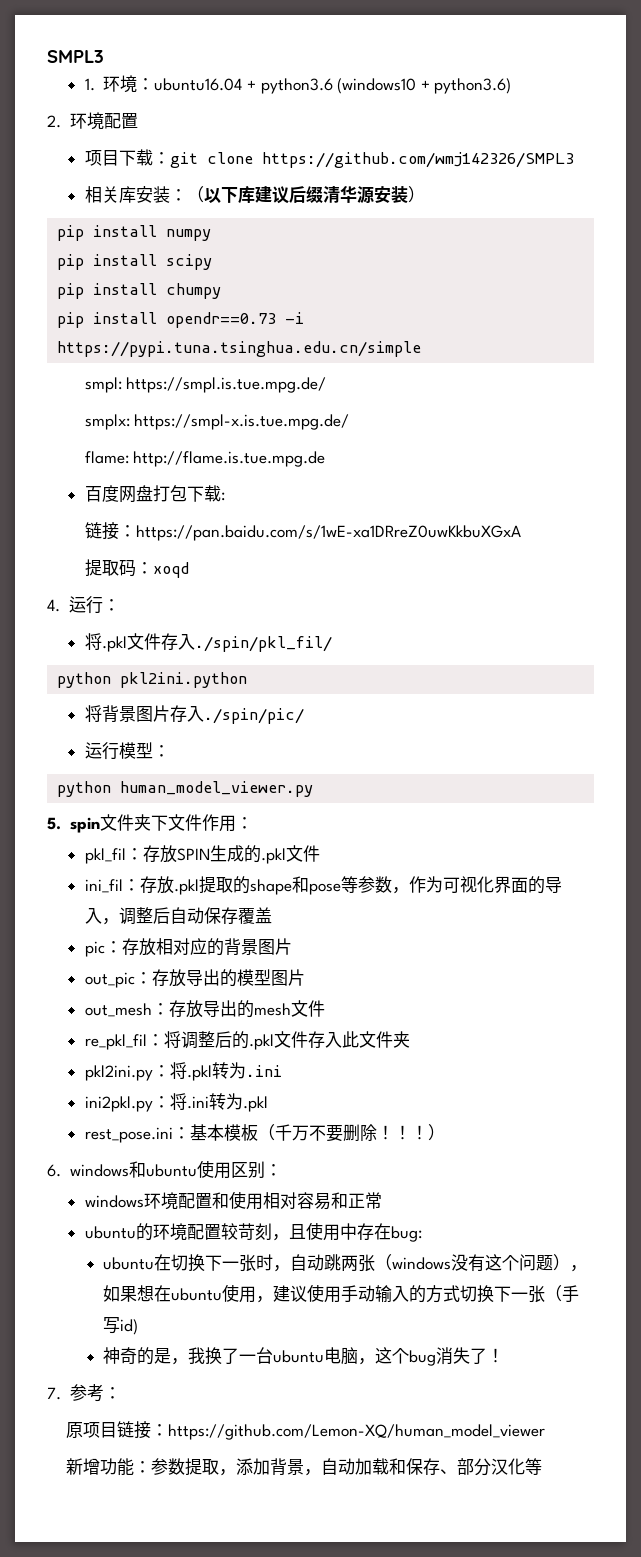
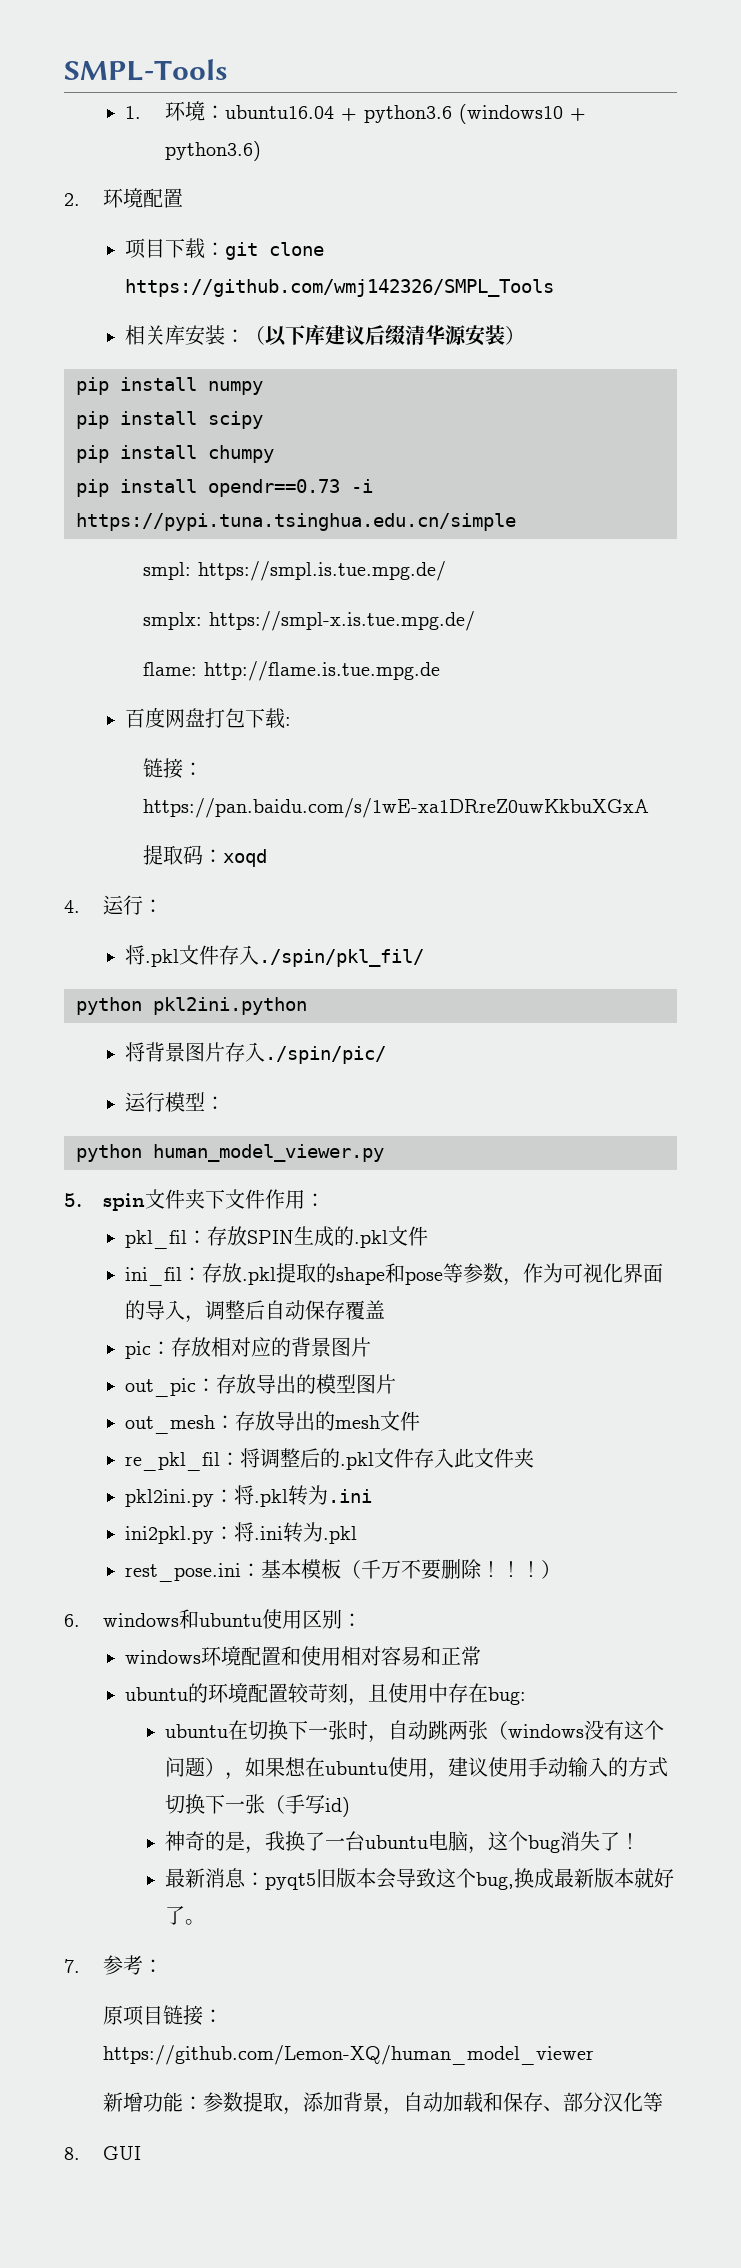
- SMPL3
+ SMPL-Tools
- 项目下载：git clone https://github.com/wmj142326/SMPL3
+ 项目下载：git clone https://github.com/wmj142326/SMPL_Tools
+ 最新消息：pyqt5旧版本会导致这个bug,换成最新版本就好了。
+ 8. GUI

